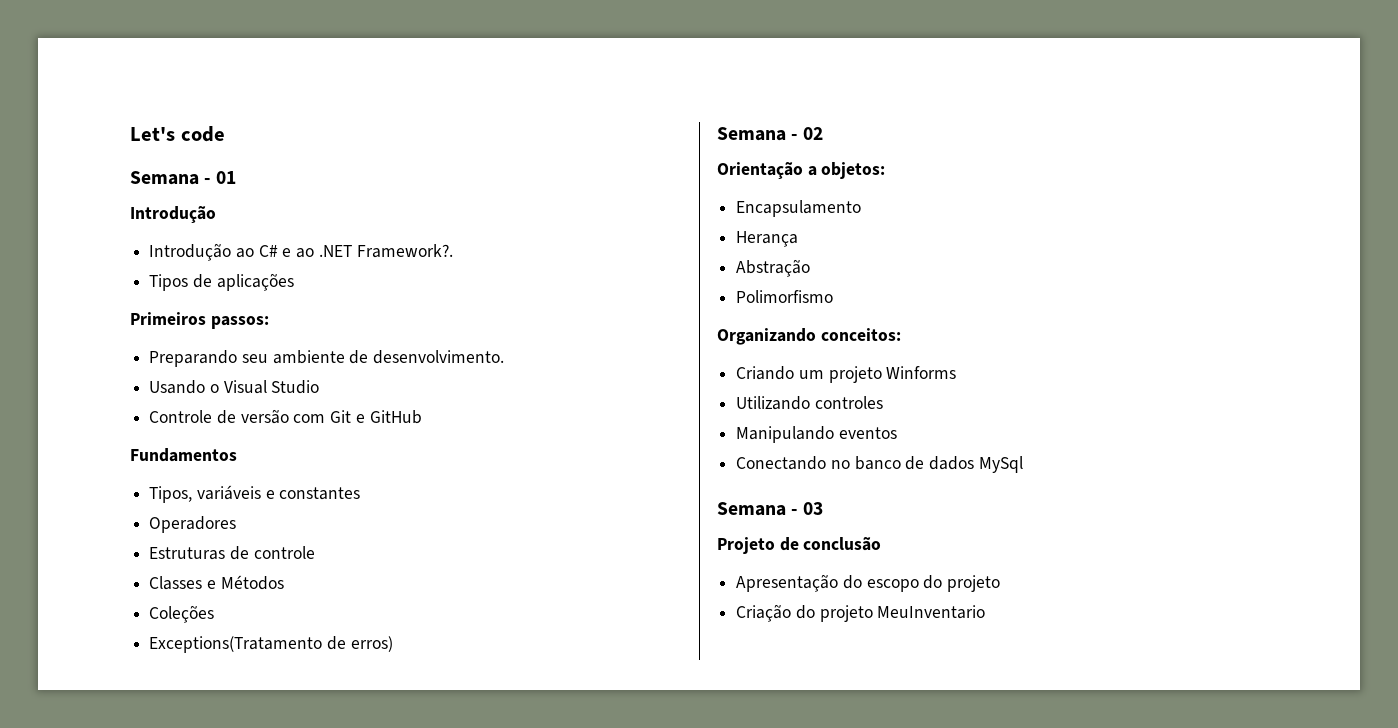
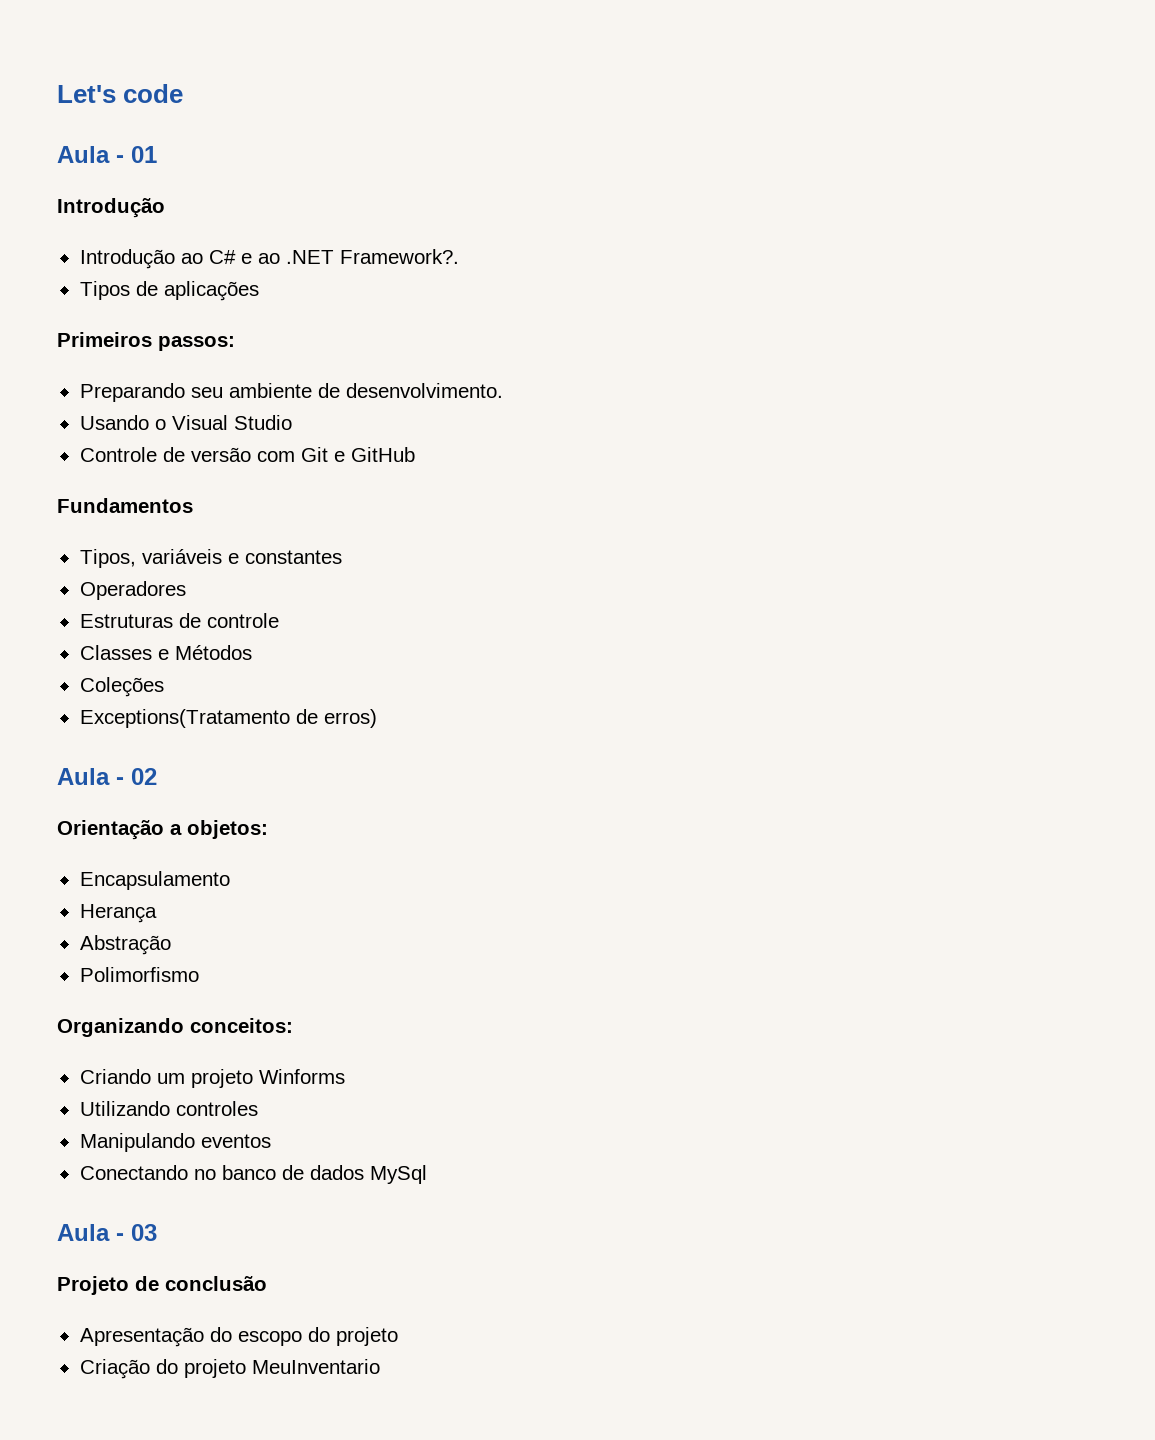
- Semana - 01
+ Aula - 01
- Semana - 02
+ Aula - 02
- Semana - 03
+ Aula - 03

